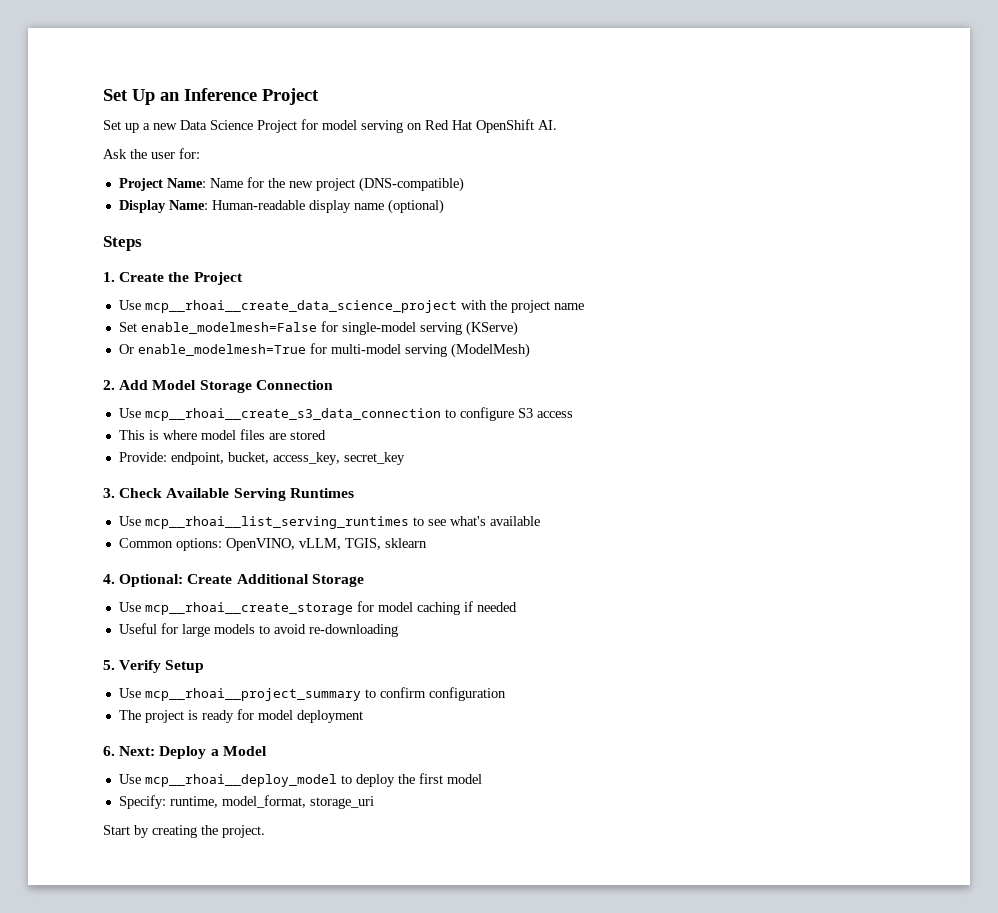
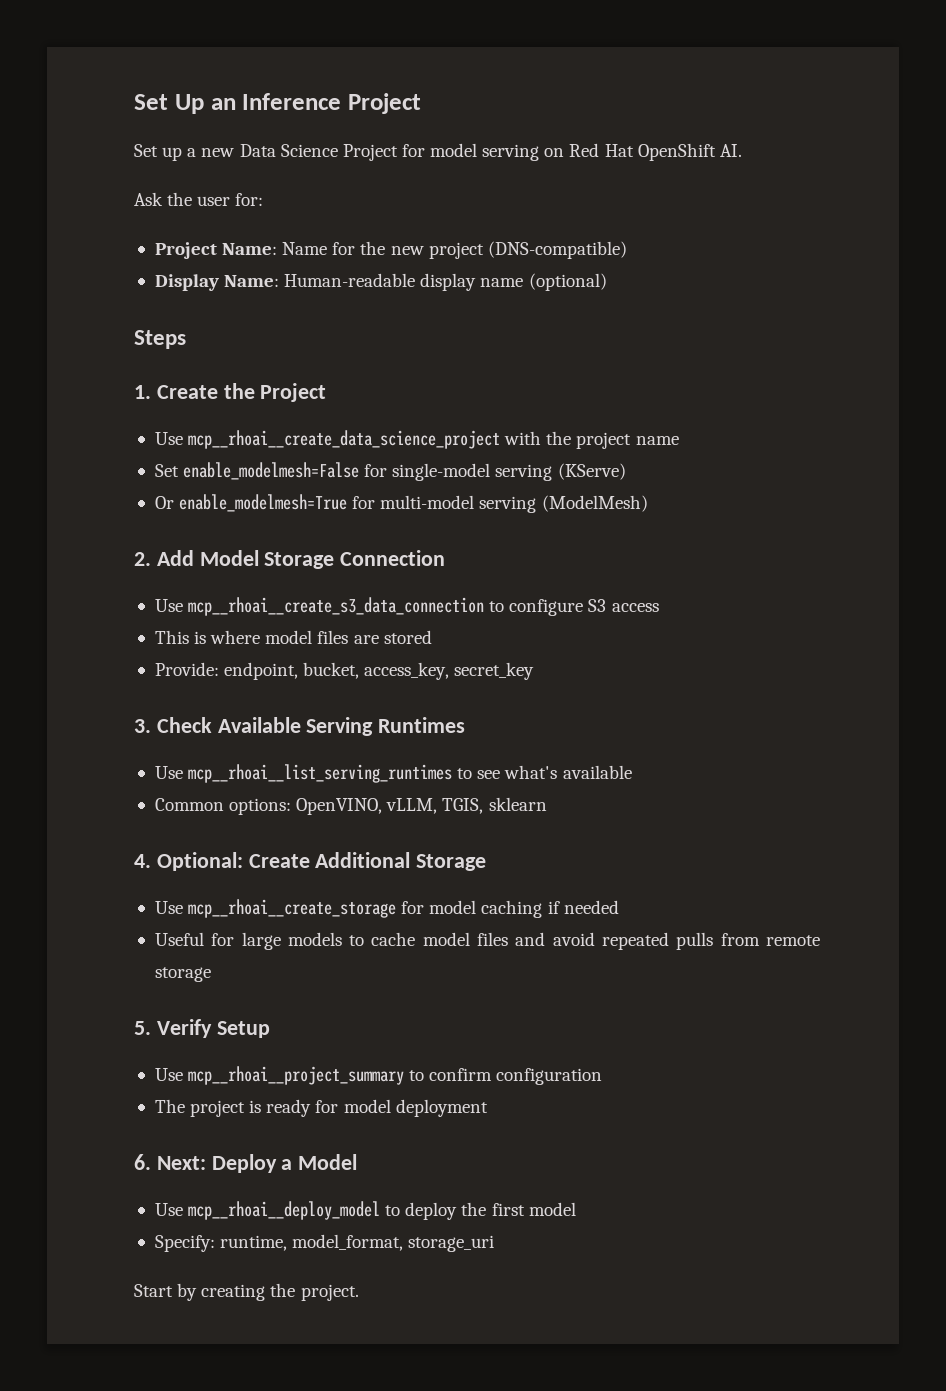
- Useful for large models to avoid re-downloading
+ Useful for large models to cache model files and avoid repeated pulls from remote storage

